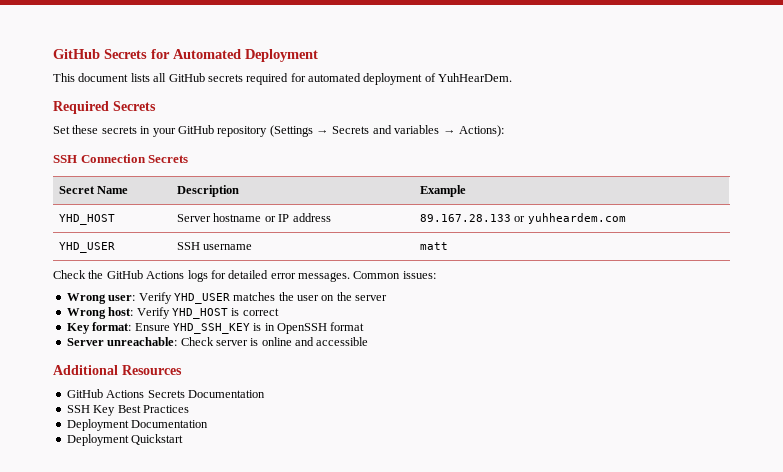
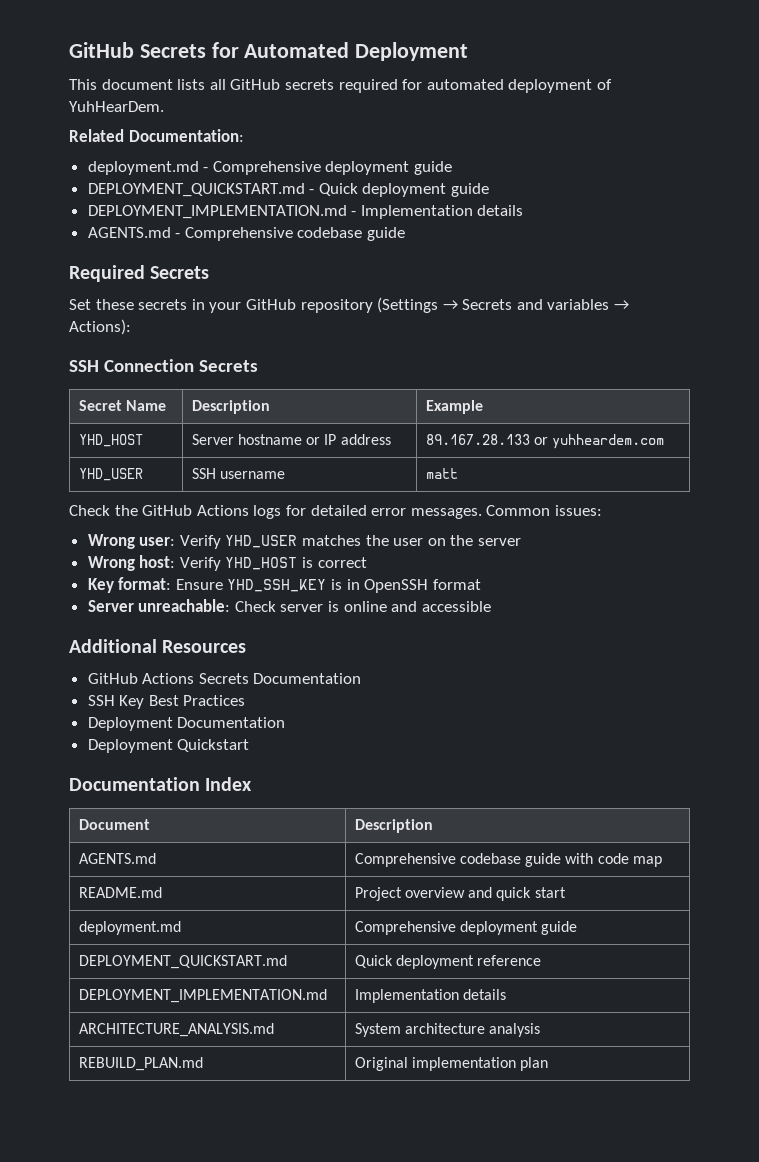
+ Related Documentation:
+ deployment.md - Comprehensive deployment guide
+ DEPLOYMENT_QUICKSTART.md - Quick deployment guide
+ DEPLOYMENT_IMPLEMENTATION.md - Implementation details
+ AGENTS.md - Comprehensive codebase guide
+ Documentation Index
+ Document | Description
+ AGENTS.md | Comprehensive codebase guide with code map
+ README.md | Project overview and quick start
+ deployment.md | Comprehensive deployment guide
+ DEPLOYMENT_QUICKSTART.md | Quick deployment reference
+ DEPLOYMENT_IMPLEMENTATION.md | Implementation details
+ ARCHITECTURE_ANALYSIS.md | System architecture analysis
+ REBUILD_PLAN.md | Original implementation plan

